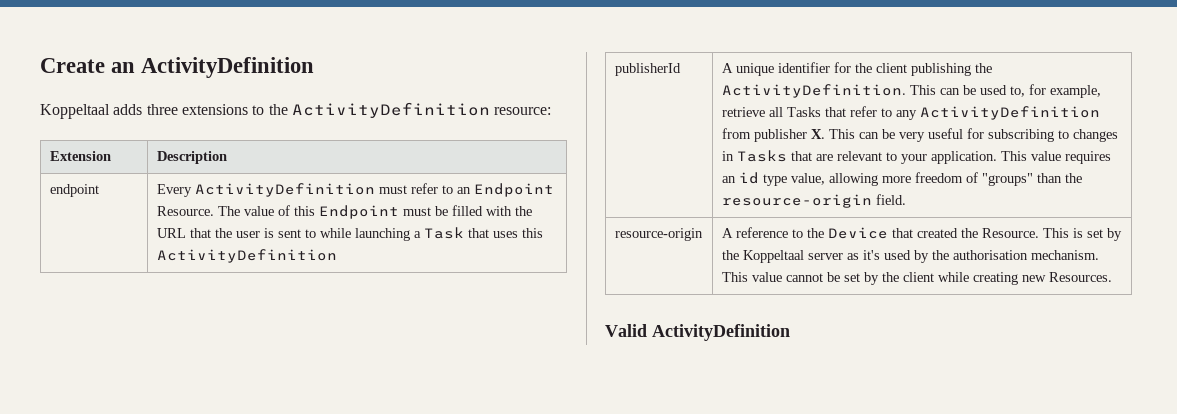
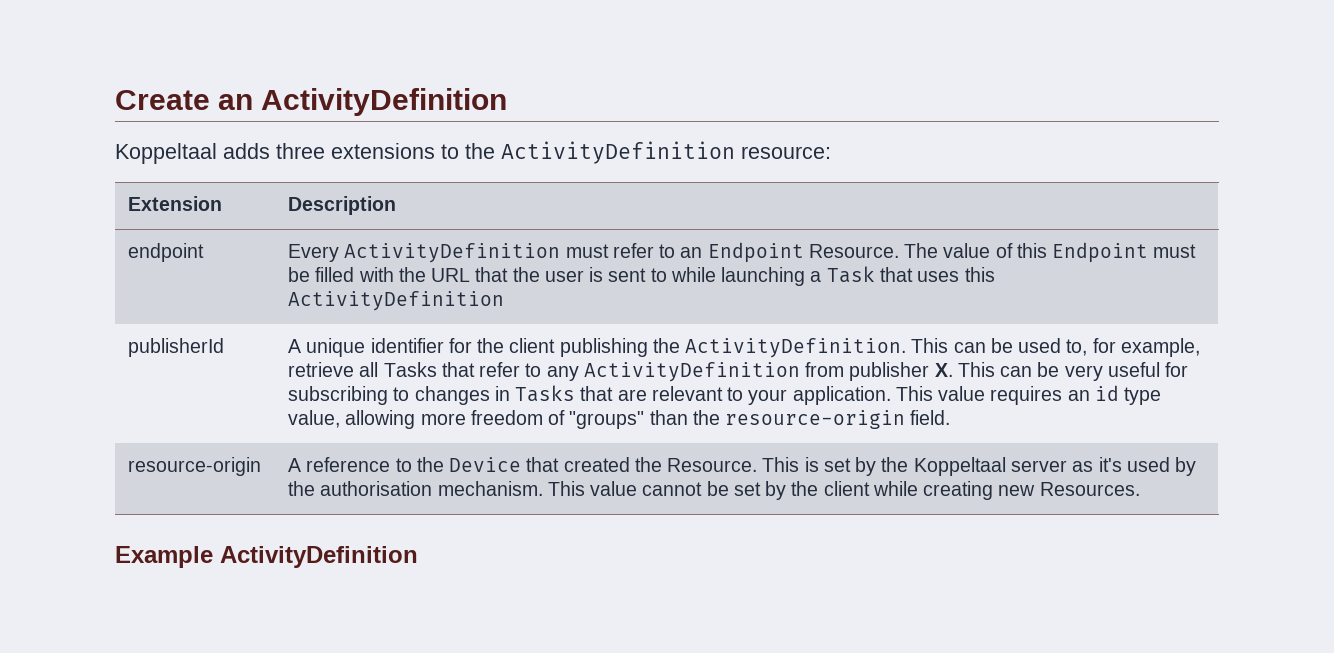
- Valid ActivityDefinition
+ Example ActivityDefinition

